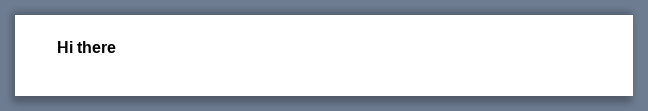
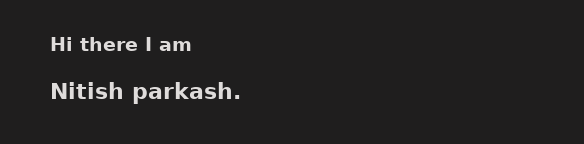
- Hi there
+ Hi there I am
+ Nitish parkash.

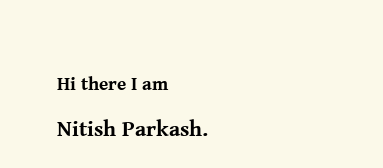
- Nitish parkash.
+ Nitish Parkash.

